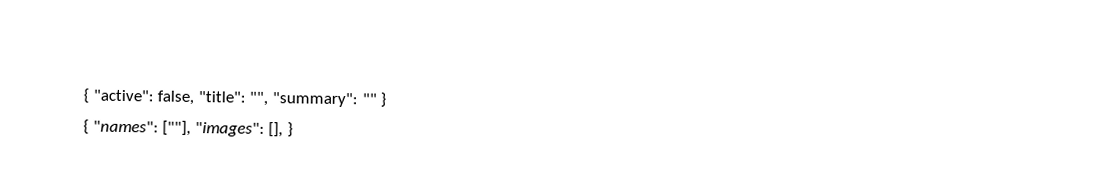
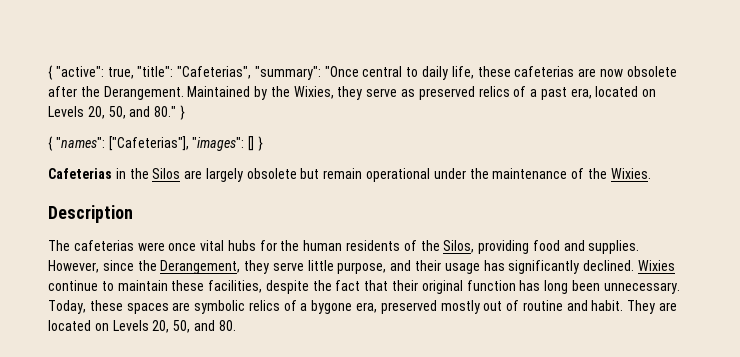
- { "active": false, "title": "", "summary": "" }
- { "names": [""], "images": [], }
+ { "active": true, "title": "Cafeterias", "summary": "Once central to daily life, these cafeterias are now obsolete after the Derangement. Maintained by the Wixies, they serve as preserved relics of a past era, located on Levels 20, 50, and 80." }
+ { "names": ["Cafeterias"], "images": [] }
+ Cafeterias in the Silos are largely obsolete but remain operational under the maintenance of the Wixies.
+ Description
+ The cafeterias were once vital hubs for the human residents of the Silos, providing food and supplies. However, since the Derangement, they serve little purpose, and their usage has significantly declined. Wixies continue to maintain these facilities, despite the fact that their original function has long been unnecessary. Today, these spaces are symbolic relics of a bygone era, preserved mostly out of routine and habit. They are located on Levels 20, 50, and 80.

